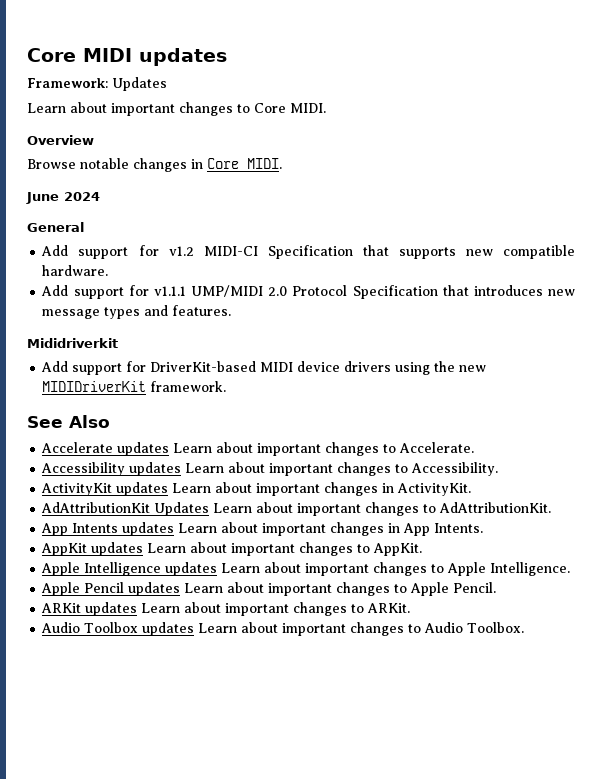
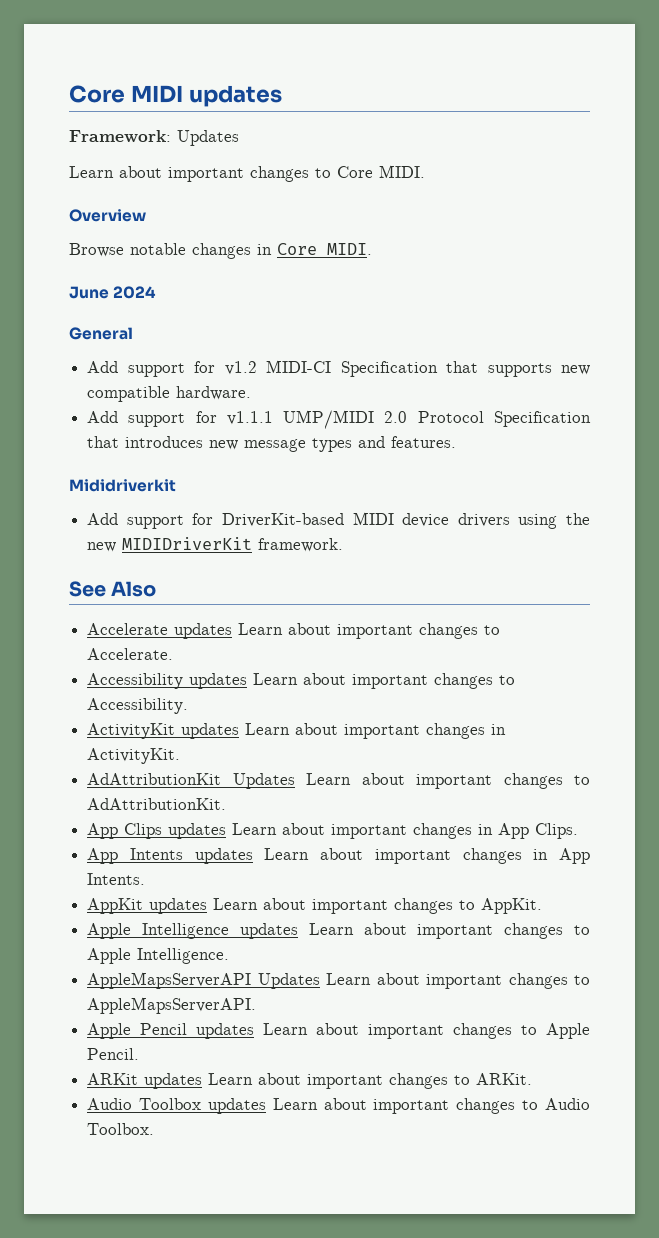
+ App Clips updates Learn about important changes in App Clips.
+ AppleMapsServerAPI Updates Learn about important changes to AppleMapsServerAPI.

